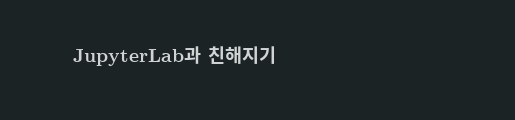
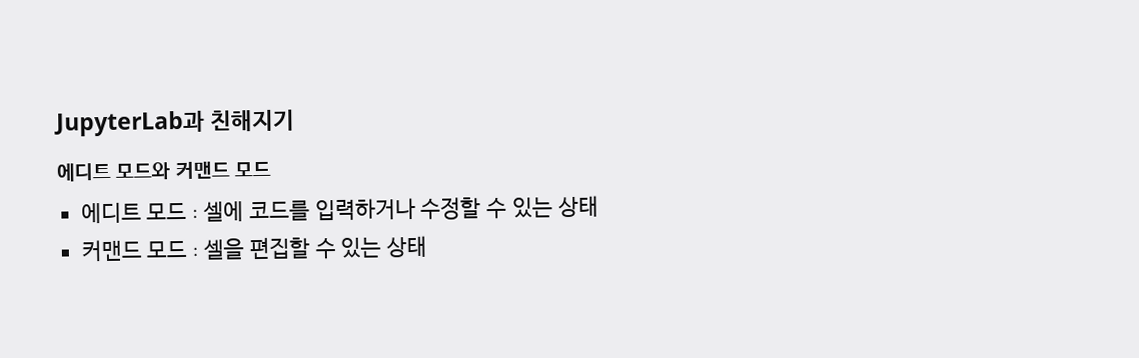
+ 에디트 모드와 커맨드 모드
+ 에디트 모드 : 셀에 코드를 입력하거나 수정할 수 있는 상태
+ 커맨드 모드 : 셀을 편집할 수 있는 상태

